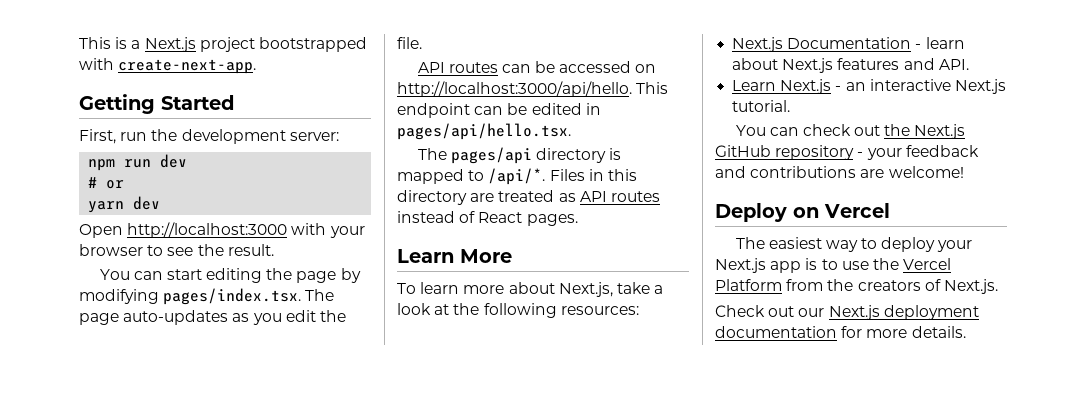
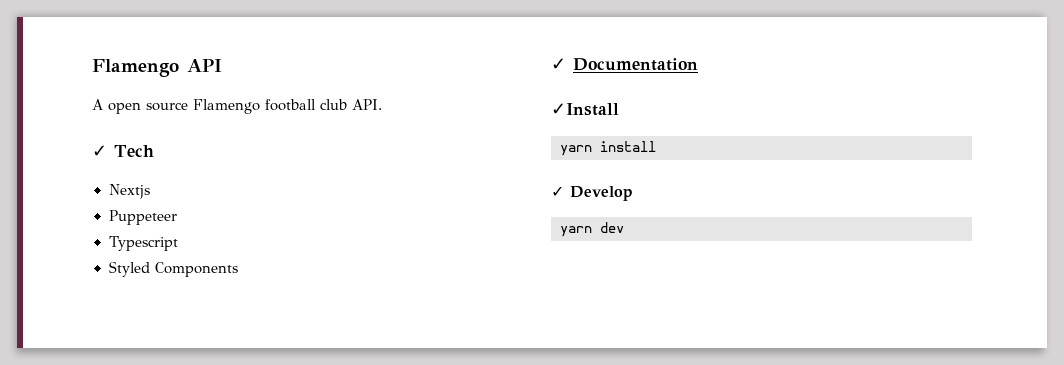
- This is a Next.js project bootstrapped with create-next-app.
- Getting Started
- First, run the development server:
- npm run dev
- # or
+ Flamengo API
+ A open source Flamengo football club API.
+ ✓ Tech
+ Nextjs
+ Puppeteer
+ Typescript
+ Styled Components
+ ✓ Documentation
+ ✓Install
+ yarn install
+ ✓ Develop
  yarn dev
- Open http://localhost:3000 with your browser to see the result.
- You can start editing the page by modifying pages/index.tsx. The page auto-updates as you edit the file.
- API routes can be accessed on http://localhost:3000/api/hello. This endpoint can be edited in pages/api/hello.tsx.
- The pages/api directory is mapped to /api/*. Files in this directory are treated as API routes instead of React pages.
- Learn More
- To learn more about Next.js, take a look at the following resources:
- Next.js Documentation - learn about Next.js features and API.
- Learn Next.js - an interactive Next.js tutorial.
- You can check out the Next.js GitHub repository - your feedback and contributions are welcome!
- Deploy on Vercel
- The easiest way to deploy your Next.js app is to use the Vercel Platform from the creators of Next.js.
- Check out our Next.js deployment documentation for more details.

